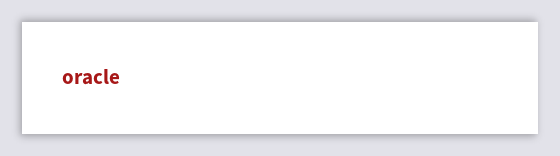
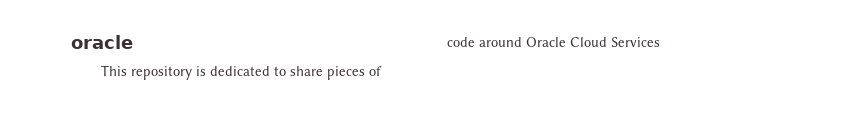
+ This repository is dedicated to share pieces of code around Oracle Cloud Services

